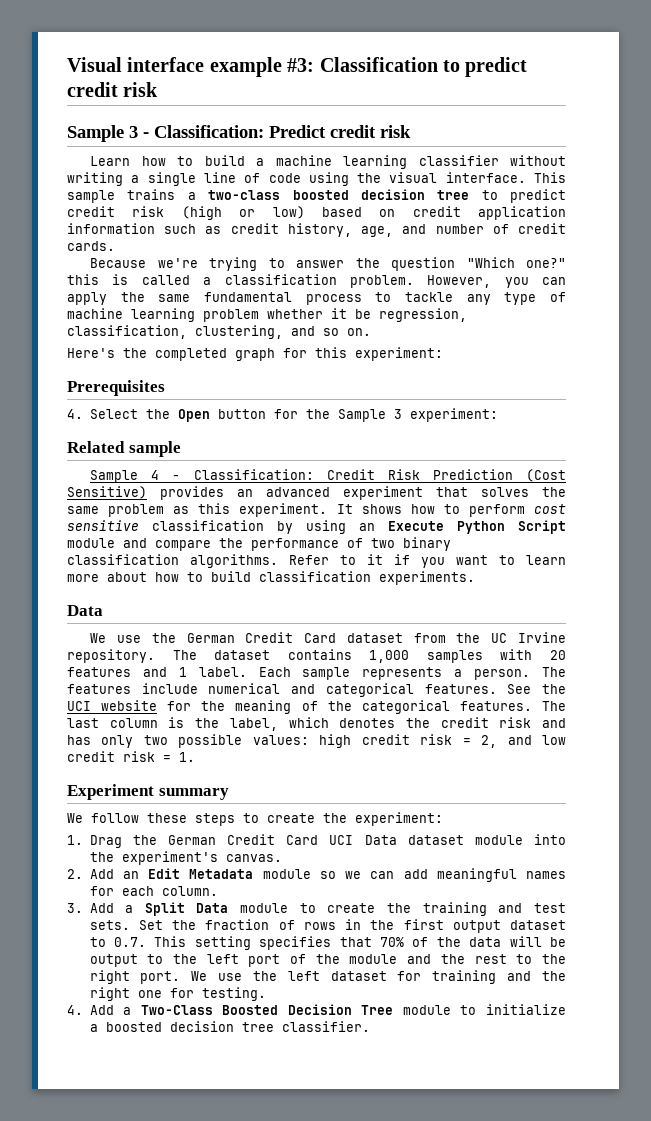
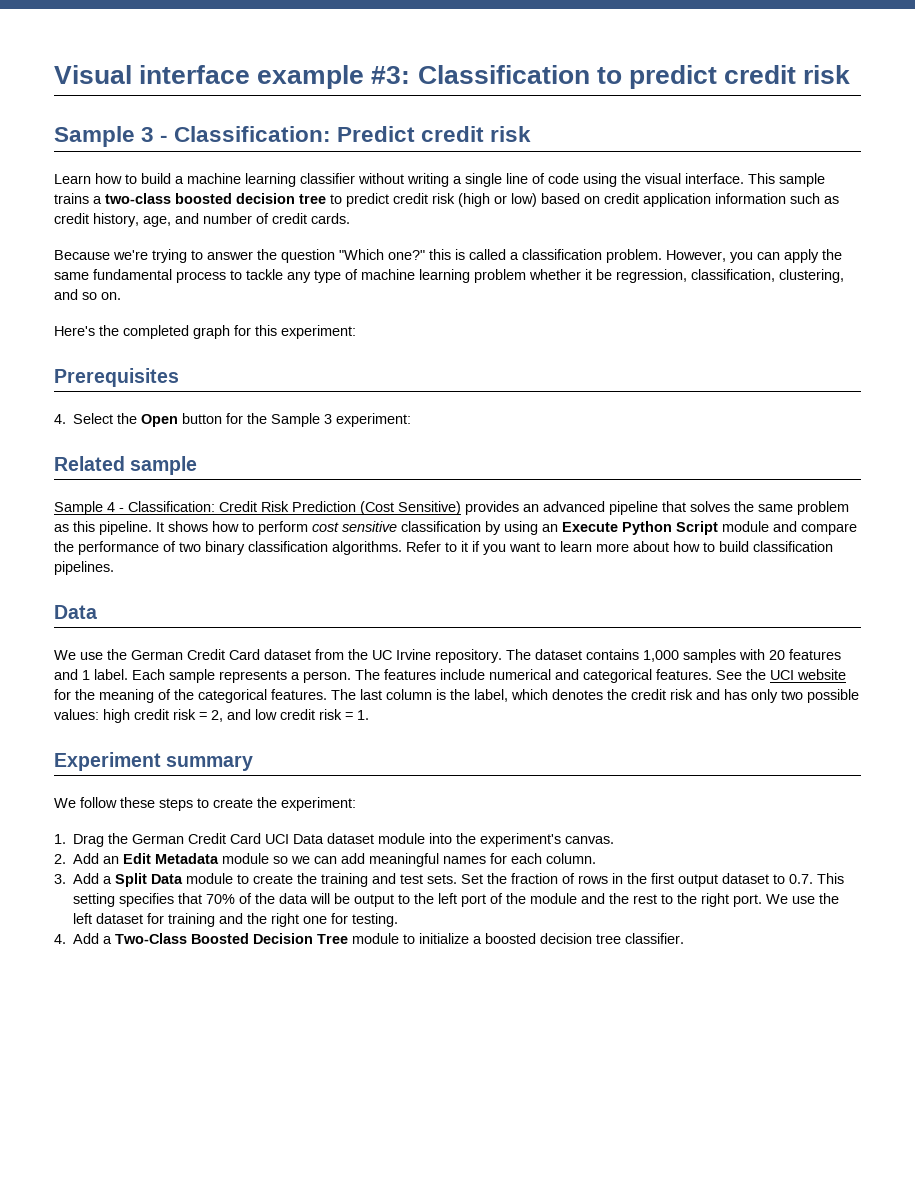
- Sample 4 - Classification: Credit Risk Prediction (Cost Sensitive) provides an advanced experiment that solves the same problem as this experiment.
+ Sample 4 - Classification: Credit Risk Prediction (Cost Sensitive) provides an advanced pipeline that solves the same problem as this pipeline.
- Refer to it if you want to learn more about how to build classification experiments.
+ Refer to it if you want to learn more about how to build classification pipelines.

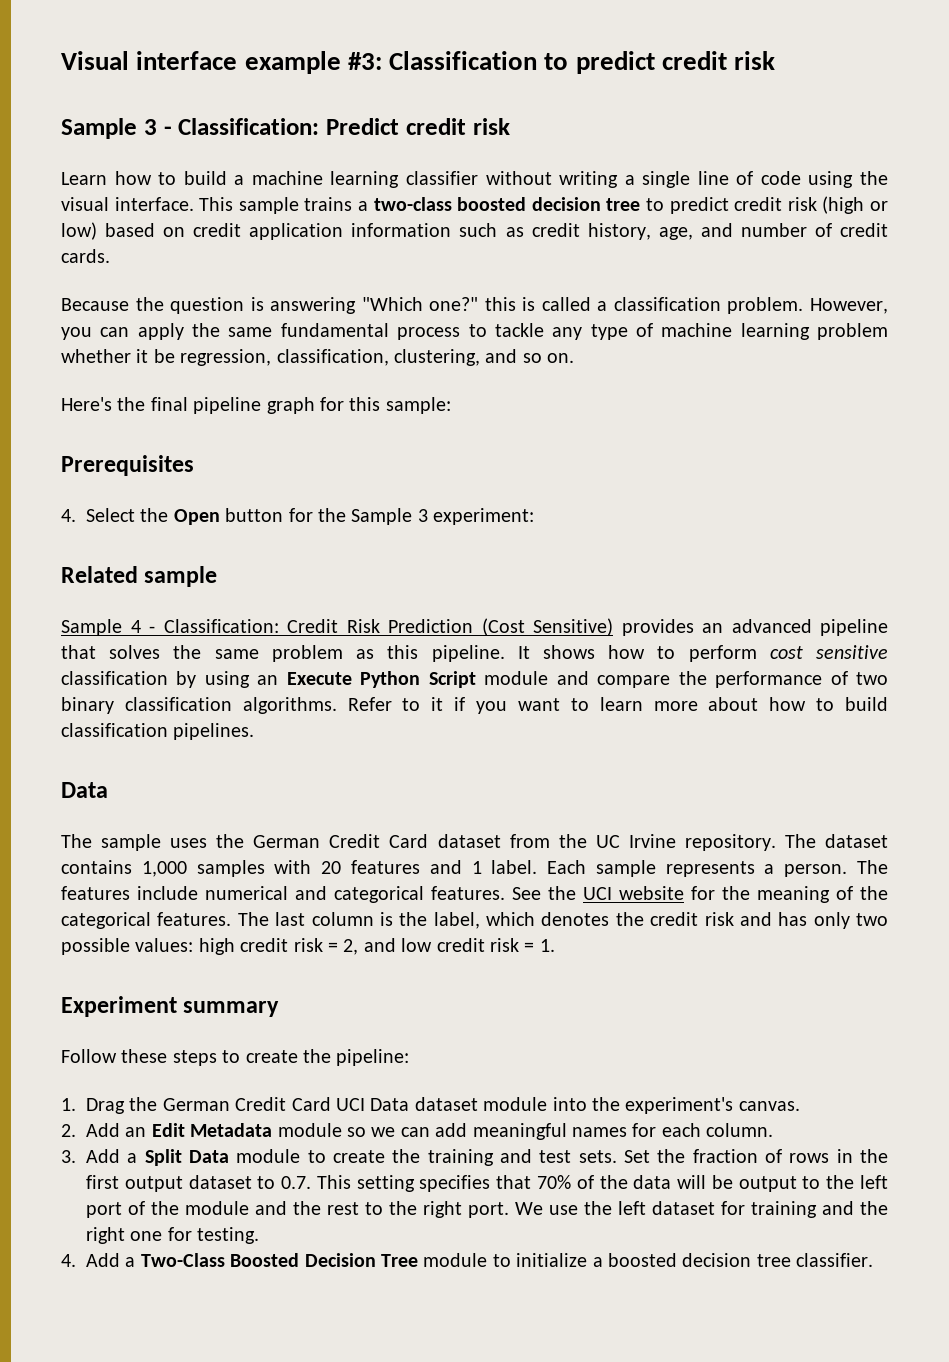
- Because we're trying to answer the question "Which one?" this is called a classification problem.
+ Because the question is answering "Which one?" this is called a classification problem.
- Here's the completed graph for this experiment:
+ Here's the final pipeline graph for this sample:
- We use the German Credit Card dataset from the UC Irvine repository.
+ The sample uses the German Credit Card dataset from the UC Irvine repository.
- We follow these steps to create the experiment:
+ Follow these steps to create the pipeline:

